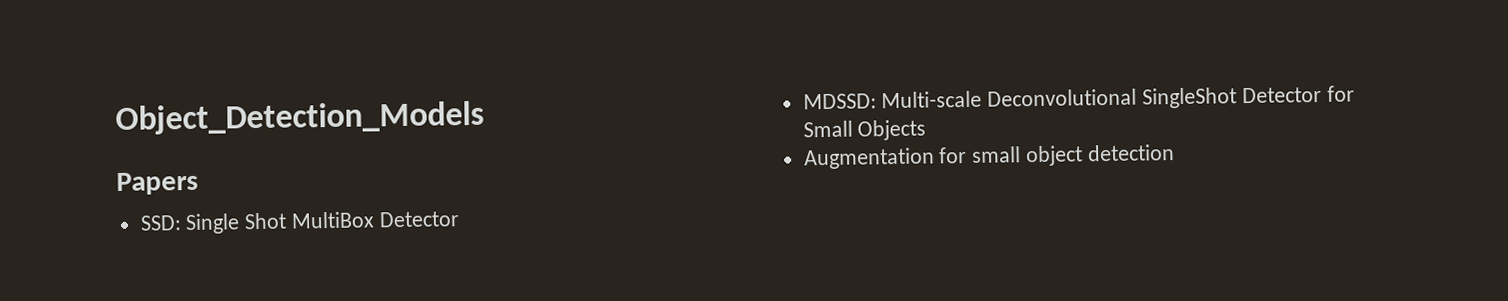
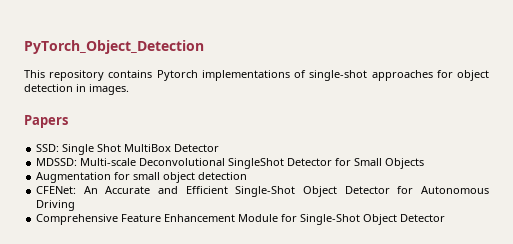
- Object_Detection_Models
+ PyTorch_Object_Detection
+ This repository contains Pytorch implementations of single-shot approaches for object detection in images.
+ CFENet: An Accurate and Efficient Single-Shot Object Detector for Autonomous Driving
+ Comprehensive Feature Enhancement Module for Single-Shot Object Detector

